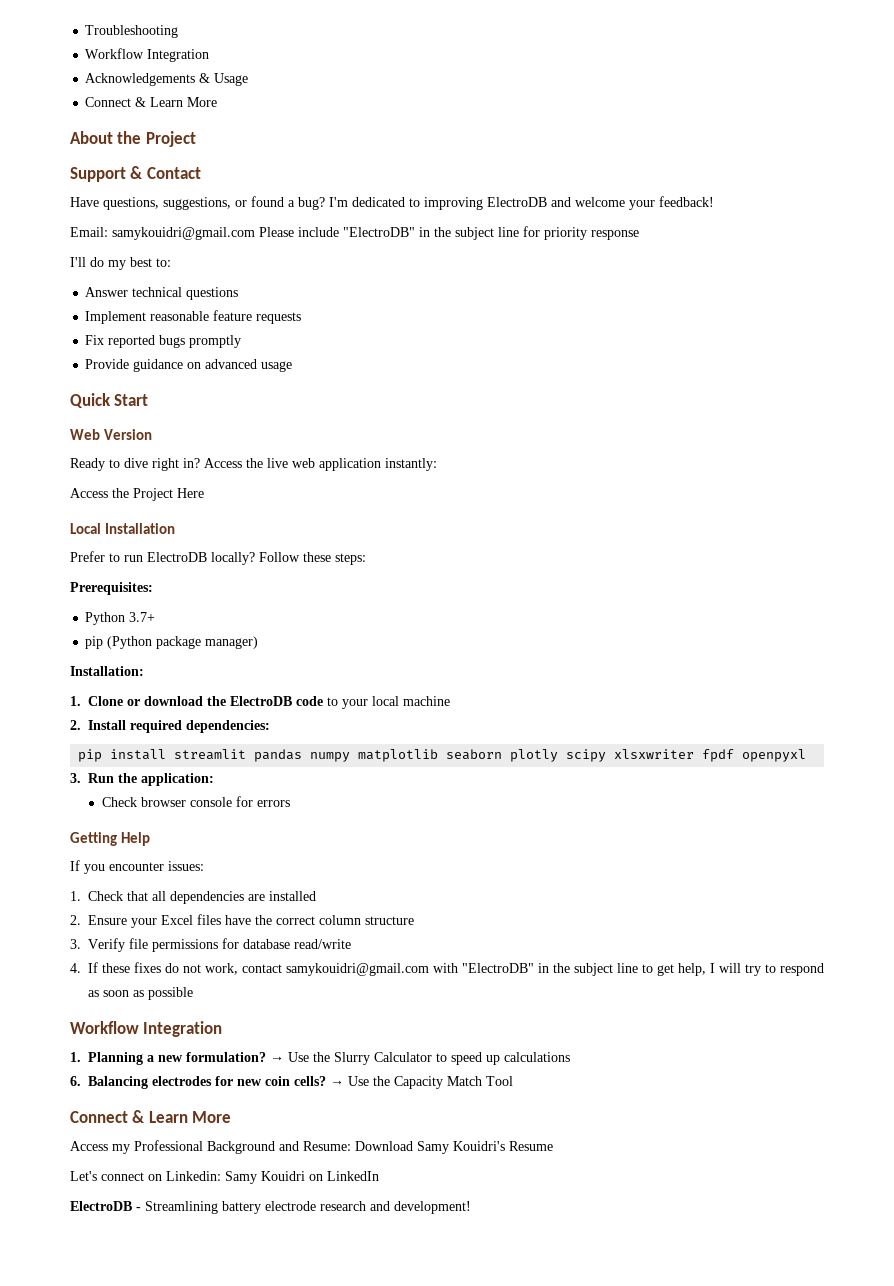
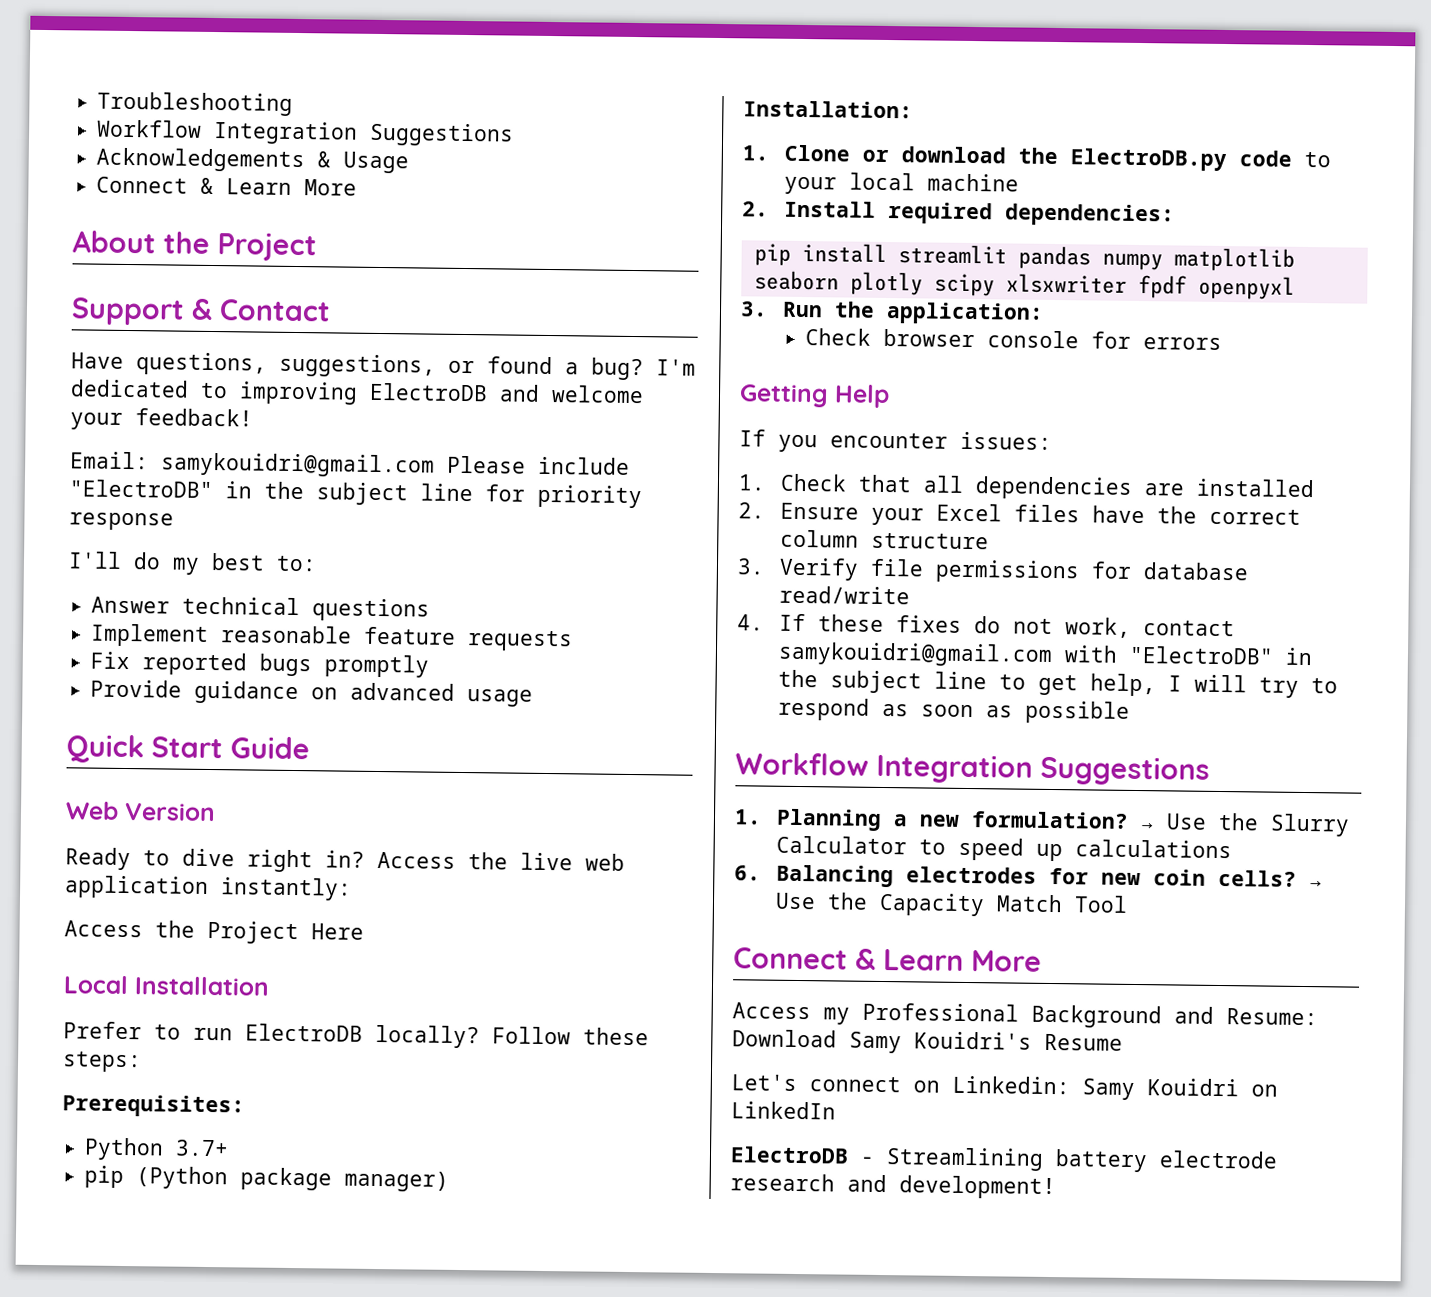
  Troubleshooting
- Workflow Integration
+ Workflow Integration Suggestions
- Quick Start
+ Quick Start Guide
- 1. Clone or download the ElectroDB code to your local machine
+ 1. Clone or download the ElectroDB.py code to your local machine
  4. If these fixes do not work, contact samykouidri@gmail.com with "ElectroDB" in the subject line to get help, I will try to respond as soon as possible
- Workflow Integration
+ Workflow Integration Suggestions

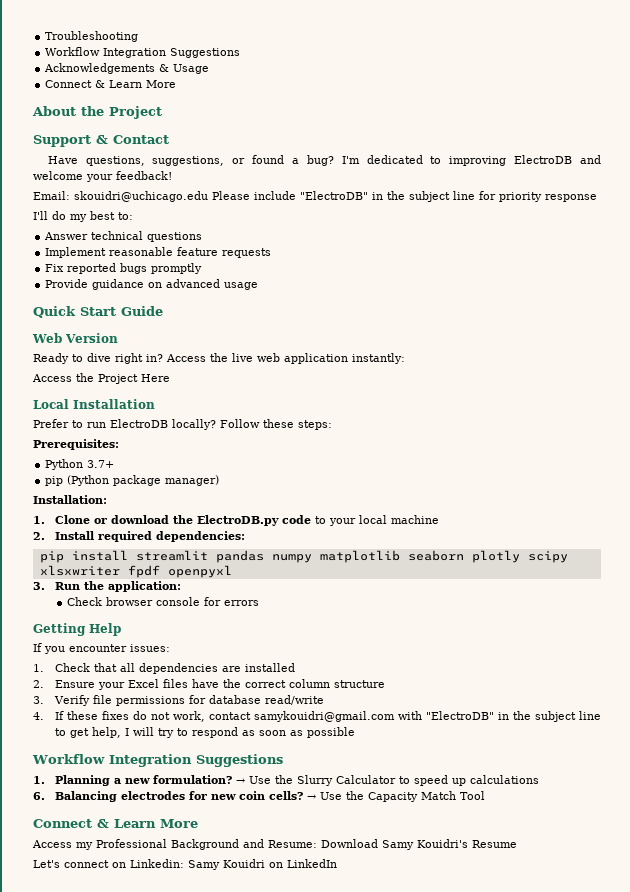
- Email: samykouidri@gmail.com Please include "ElectroDB" in the subject line for priority response
+ Email: skouidri@uchicago.edu Please include "ElectroDB" in the subject line for priority response
- ElectroDB - Streamlining battery electrode research and development!

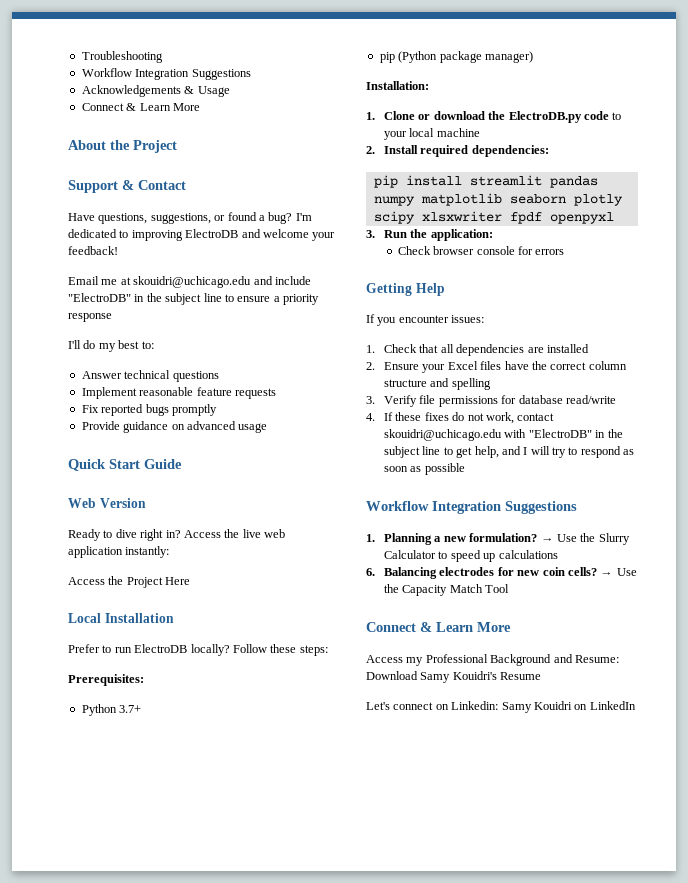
- Email: skouidri@uchicago.edu Please include "ElectroDB" in the subject line for priority response
+ Email me at skouidri@uchicago.edu and include "ElectroDB" in the subject line to ensure a priority response
- 2. Ensure your Excel files have the correct column structure
+ 2. Ensure your Excel files have the correct column structure and spelling
- 4. If these fixes do not work, contact samykouidri@gmail.com with "ElectroDB" in the subject line to get help, I will try to respond as soon as possible
+ 4. If these fixes do not work, contact skouidri@uchicago.edu with "ElectroDB" in the subject line to get help, and I will try to respond as soon as possible

